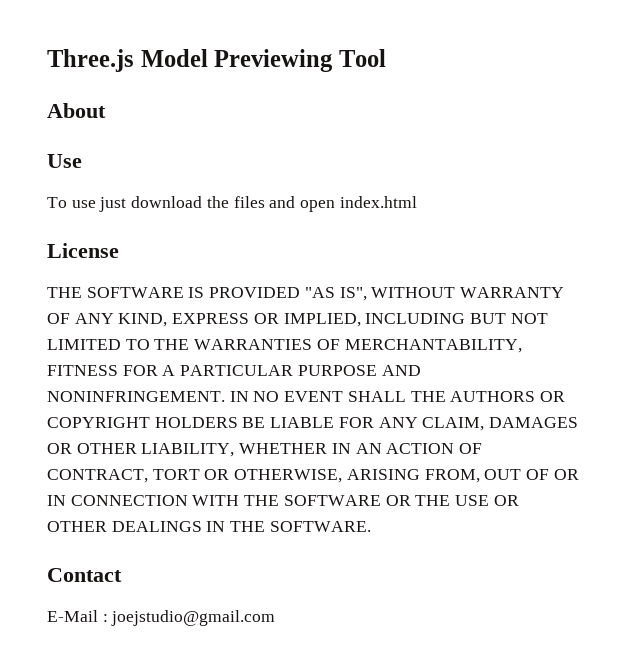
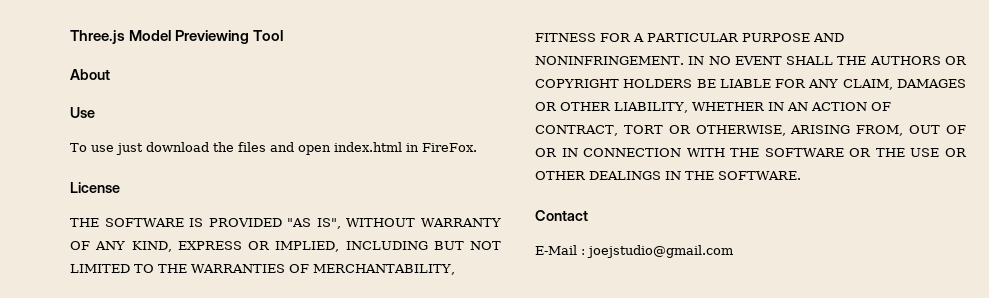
- To use just download the files and open index.html
+ To use just download the files and open index.html in FireFox.

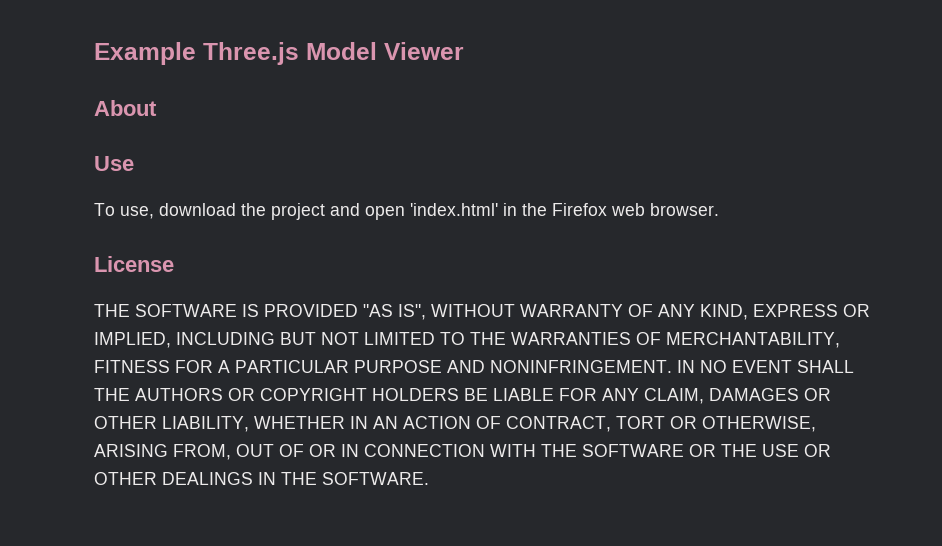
- Three.js Model Previewing Tool
+ Example Three.js Model Viewer
- To use just download the files and open index.html in FireFox.
+ To use, download the project and open 'index.html' in the Firefox web browser.
- Contact
- E-Mail : joejstudio@gmail.com

